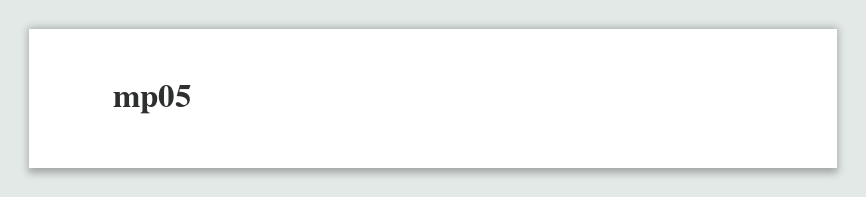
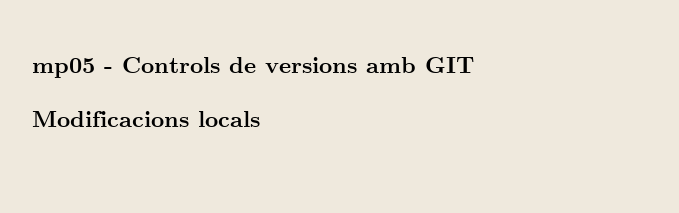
- mp05
+ mp05 - Controls de versions amb GIT
+ Modificacions locals

